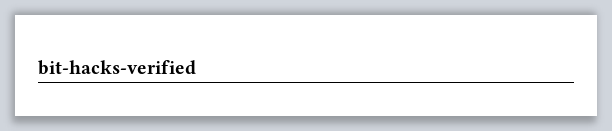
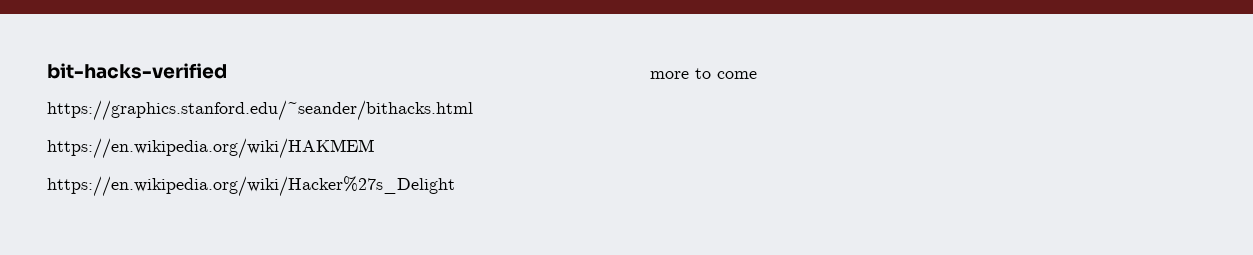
+ https://graphics.stanford.edu/~seander/bithacks.html
+ https://en.wikipedia.org/wiki/HAKMEM
+ https://en.wikipedia.org/wiki/Hacker%27s_Delight
+ more to come

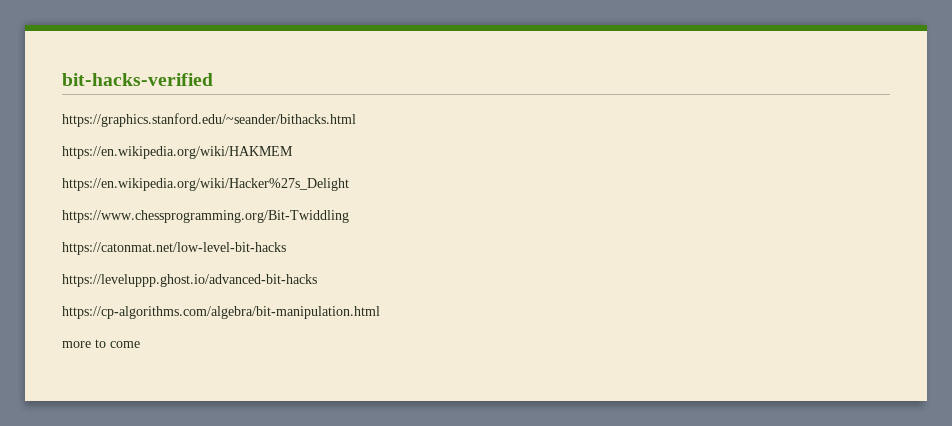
+ https://www.chessprogramming.org/Bit-Twiddling
+ https://catonmat.net/low-level-bit-hacks
+ https://leveluppp.ghost.io/advanced-bit-hacks
+ https://cp-algorithms.com/algebra/bit-manipulation.html

